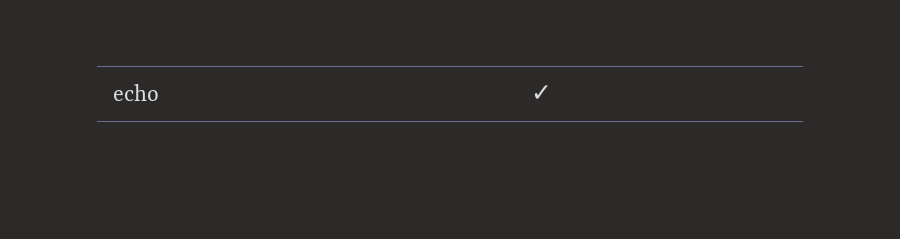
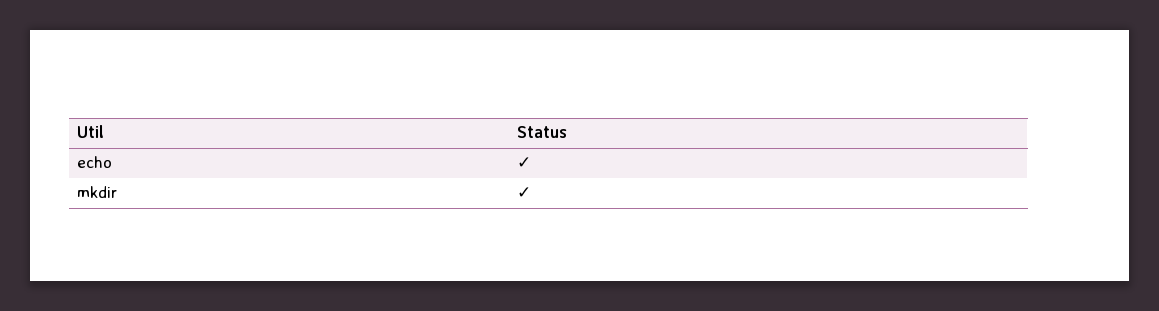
+ Util | Status
+ mkdir | ✓

